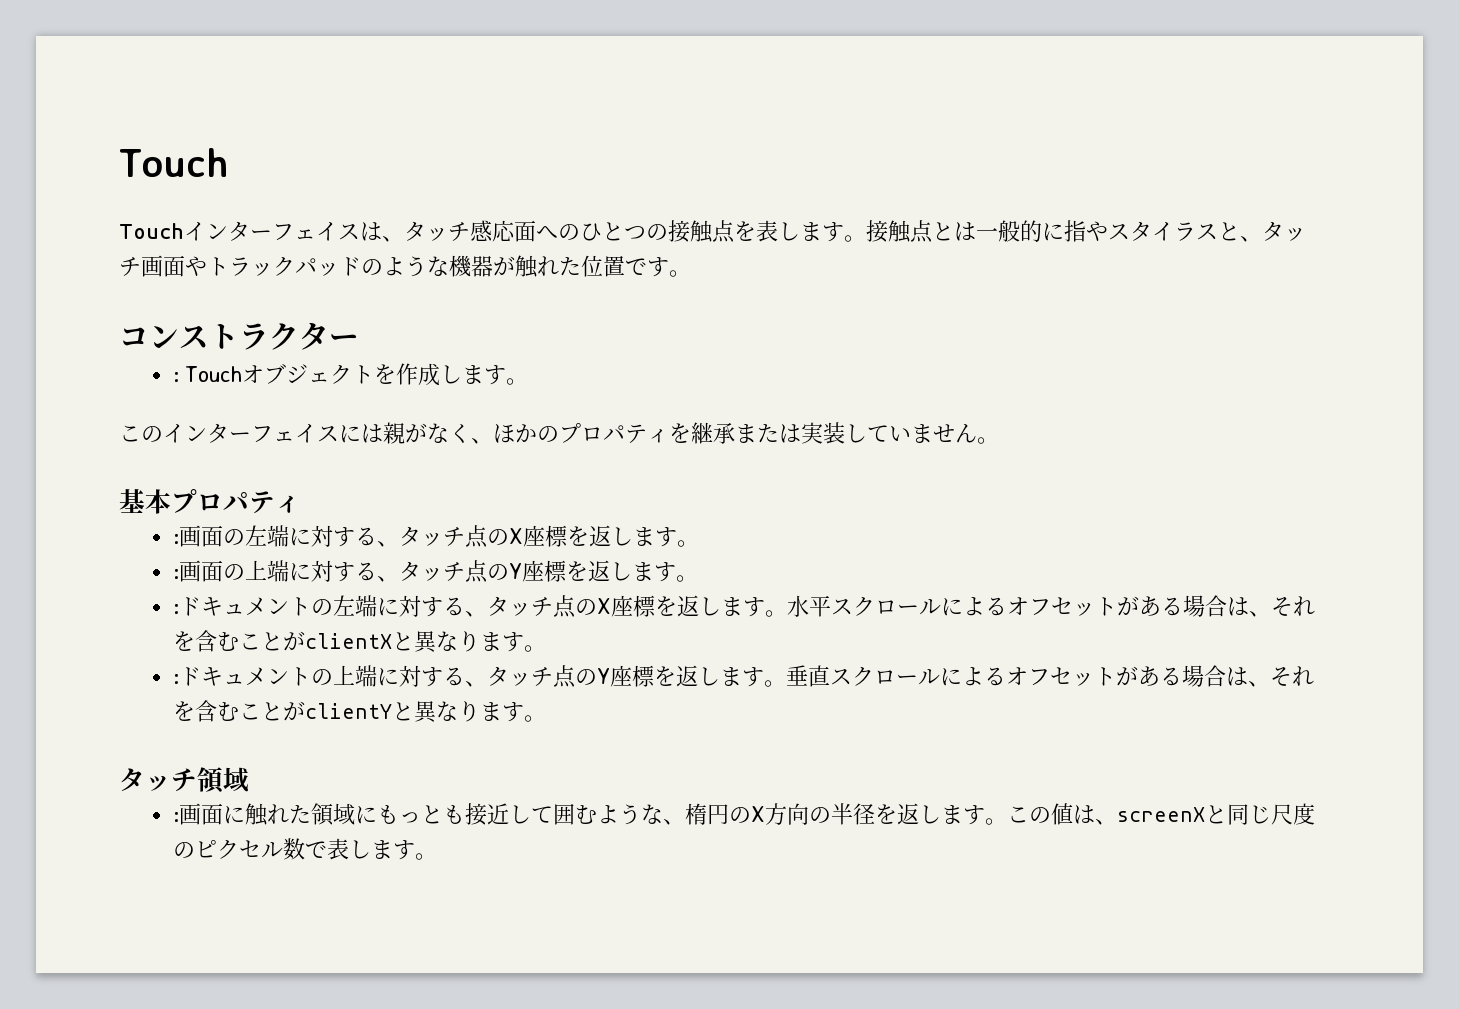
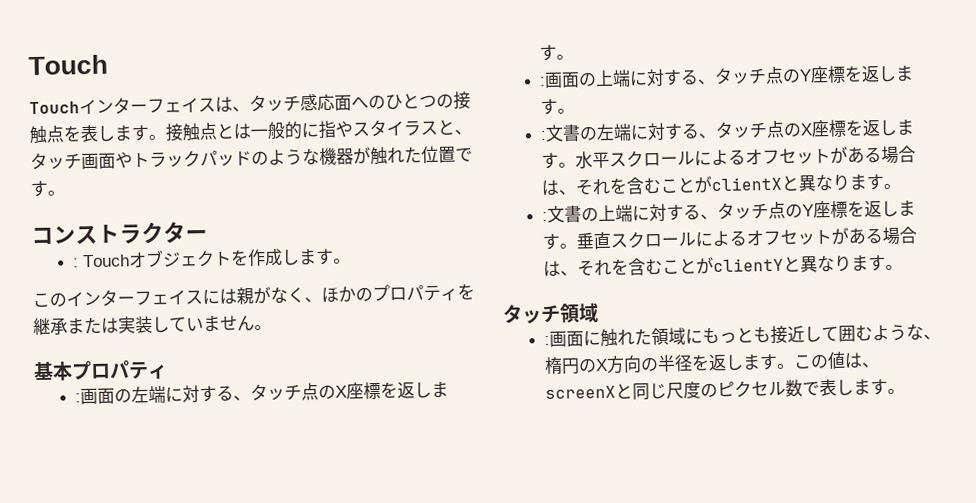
- :ドキュメントの左端に対する、タッチ点のX座標を返します。
+ :文書の左端に対する、タッチ点のX座標を返します。
- :ドキュメントの上端に対する、タッチ点のY座標を返します。
+ :文書の上端に対する、タッチ点のY座標を返します。

